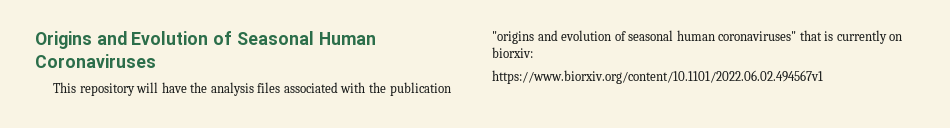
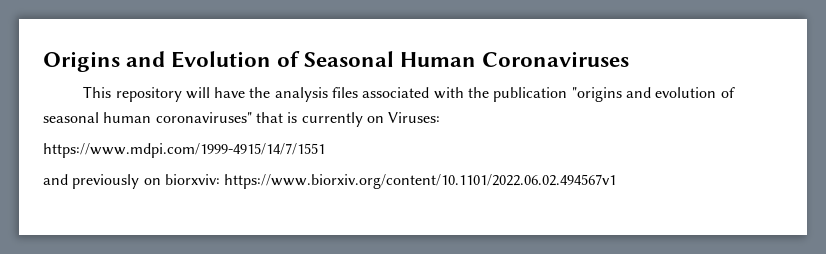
- This repository will have the analysis files associated with the publication "origins and evolution of seasonal human coronaviruses" that is currently on biorxiv:
- https://www.biorxiv.org/content/10.1101/2022.06.02.494567v1
+ This repository will have the analysis files associated with the publication "origins and evolution of seasonal human coronaviruses" that is currently on Viruses:
+ https://www.mdpi.com/1999-4915/14/7/1551
+ and previously on biorxviv: https://www.biorxiv.org/content/10.1101/2022.06.02.494567v1

